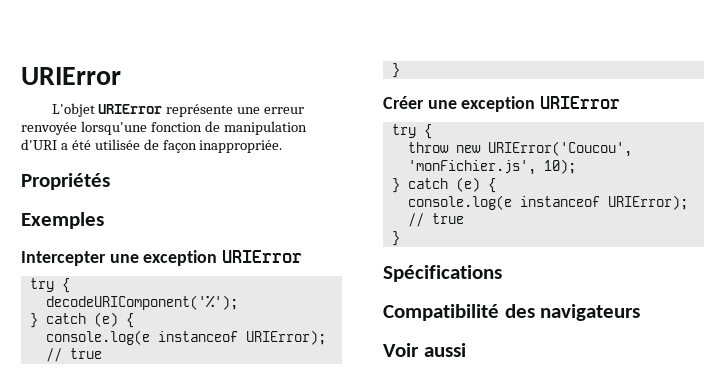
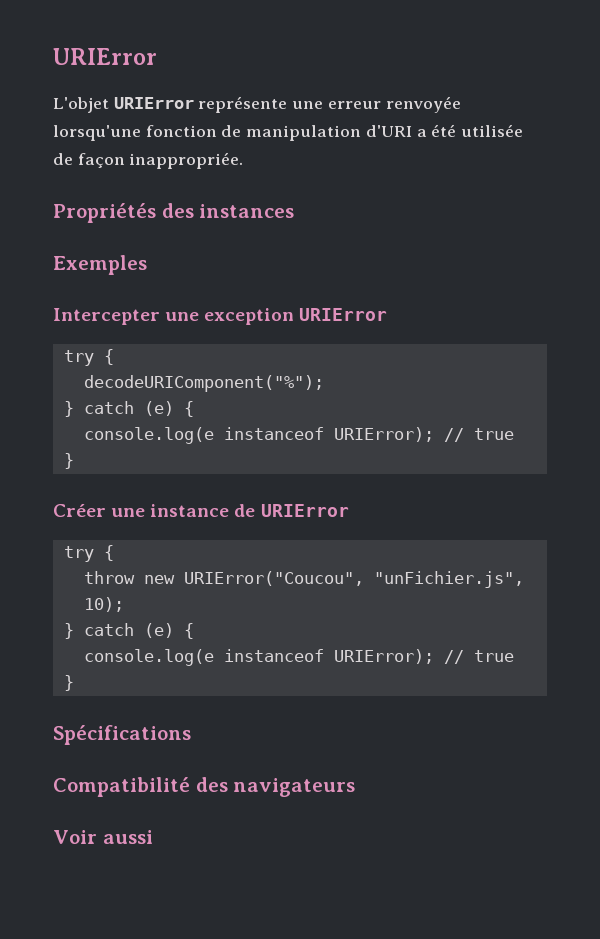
- Propriétés
+ Propriétés des instances
- decodeURIComponent('%');
+ decodeURIComponent("%");
- Créer une exception URIError
+ Créer une instance de URIError
- throw new URIError('Coucou', 'monFichier.js', 10);
+ throw new URIError("Coucou", "unFichier.js", 10);

